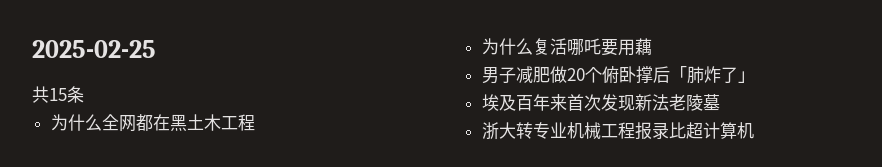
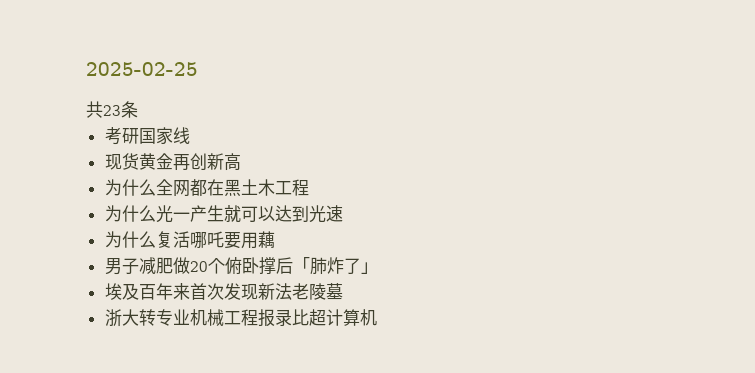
- 共15条
+ 共23条
+ 考研国家线
+ 现货黄金再创新高
+ 为什么光一产生就可以达到光速

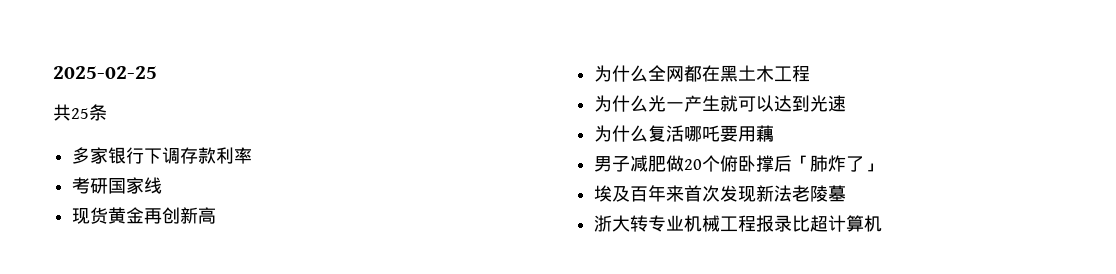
- 共23条
+ 共25条
+ 多家银行下调存款利率

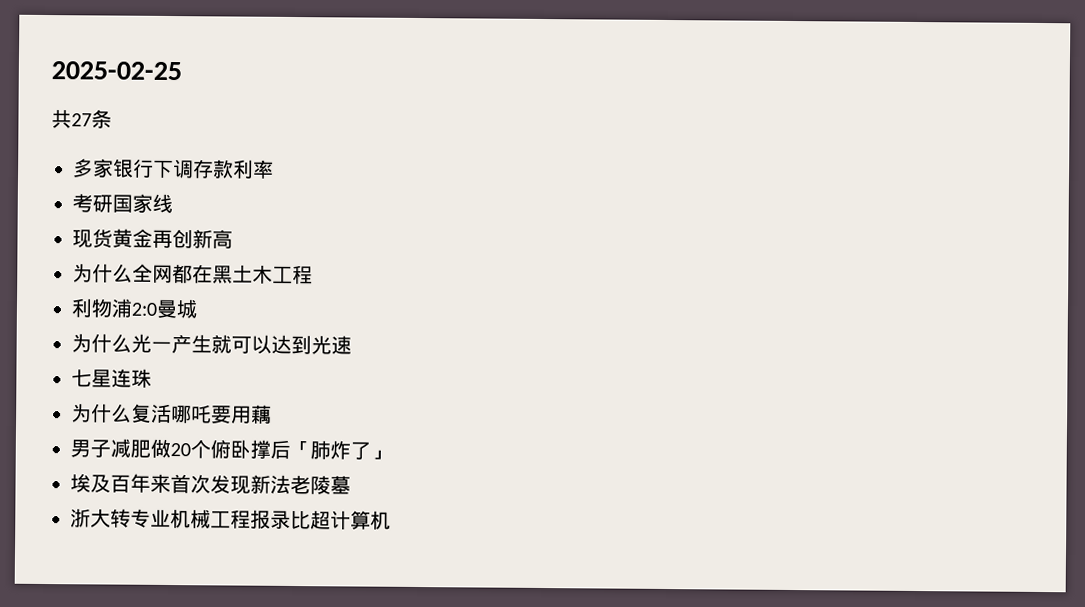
- 共25条
+ 共27条
+ 利物浦2:0曼城
+ 七星连珠

